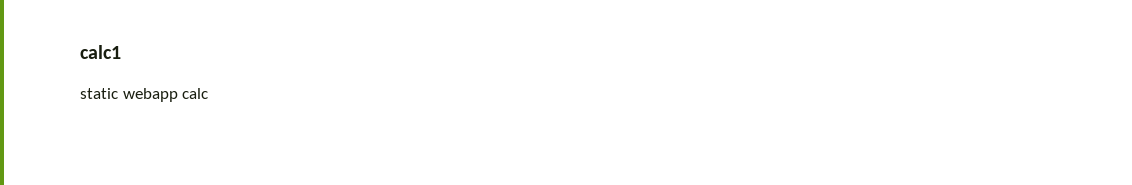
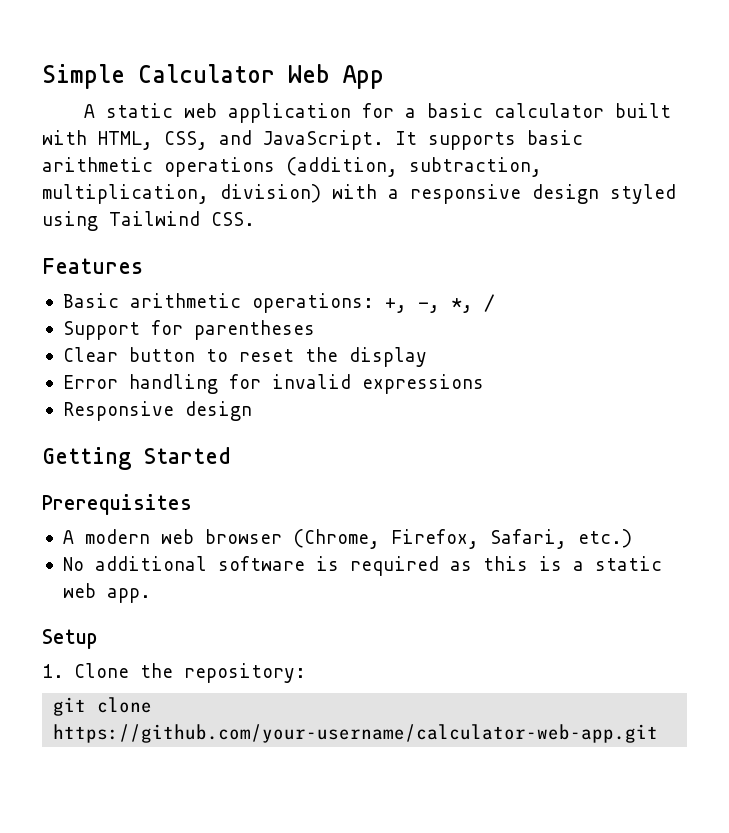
- calc1
- static webapp calc
+ Simple Calculator Web App
+ A static web application for a basic calculator built with HTML, CSS, and JavaScript. It supports basic arithmetic operations (addition, subtraction, multiplication, division) with a responsive design styled using Tailwind CSS.
+ Features
+ Basic arithmetic operations: +, -, *, /
+ Support for parentheses
+ Clear button to reset the display
+ Error handling for invalid expressions
+ Responsive design
+ Getting Started
+ Prerequisites
+ A modern web browser (Chrome, Firefox, Safari, etc.)
+ No additional software is required as this is a static web app.
+ Setup
+ 1. Clone the repository:
+ git clone https://github.com/your-username/calculator-web-app.git

